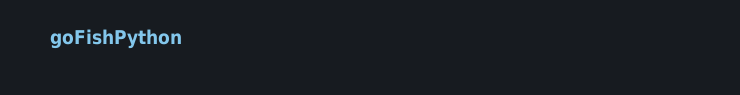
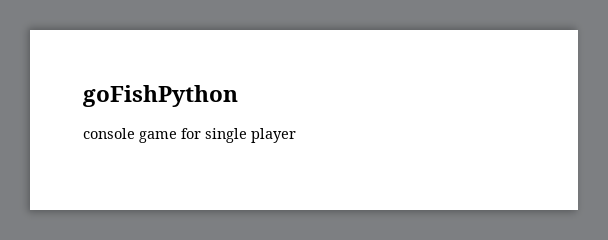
+ console game for single player

